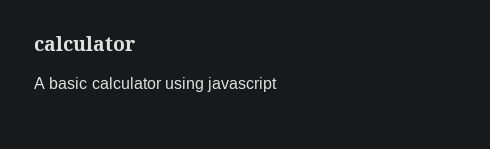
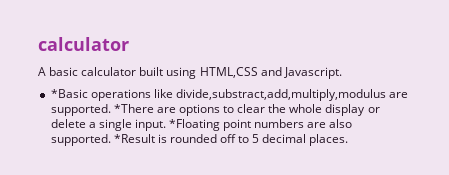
- A basic calculator using javascript
+ A basic calculator built using HTML,CSS and Javascript.
+ *Basic operations like divide,substract,add,multiply,modulus are supported. *There are options to clear the whole display or delete a single input. *Floating point numbers are also supported. *Result is rounded off to 5 decimal places.

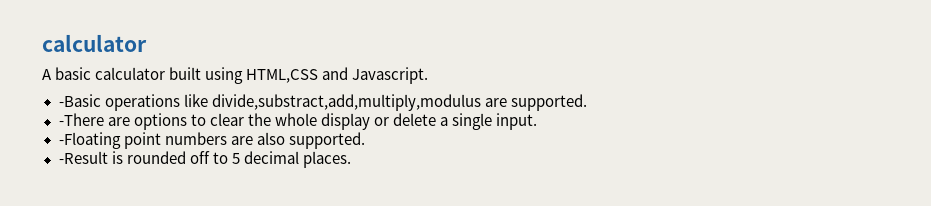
- *Basic operations like divide,substract,add,multiply,modulus are supported. *There are options to clear the whole display or delete a single input. *Floating point numbers are also supported. *Result is rounded off to 5 decimal places.
+ -Basic operations like divide,substract,add,multiply,modulus are supported.
+ -There are options to clear the whole display or delete a single input.
+ -Floating point numbers are also supported.
+ -Result is rounded off to 5 decimal places.

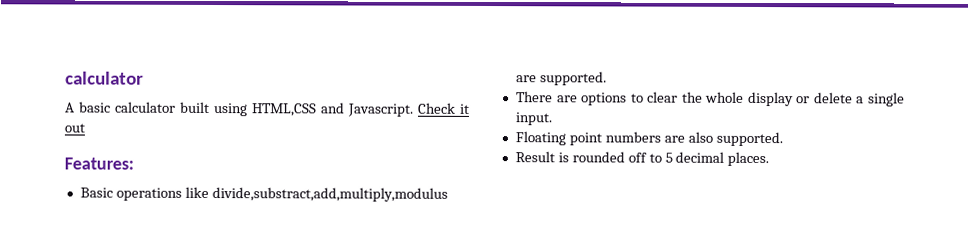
- A basic calculator built using HTML,CSS and Javascript.
- -Basic operations like divide,substract,add,multiply,modulus are supported.
+ A basic calculator built using HTML,CSS and Javascript. Check it out
+ Features:
+ Basic operations like divide,substract,add,multiply,modulus are supported.
- -There are options to clear the whole display or delete a single input.
+ There are options to clear the whole display or delete a single input.
- -Floating point numbers are also supported.
+ Floating point numbers are also supported.
- -Result is rounded off to 5 decimal places.
+ Result is rounded off to 5 decimal places.

